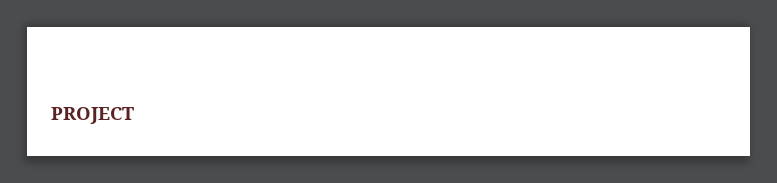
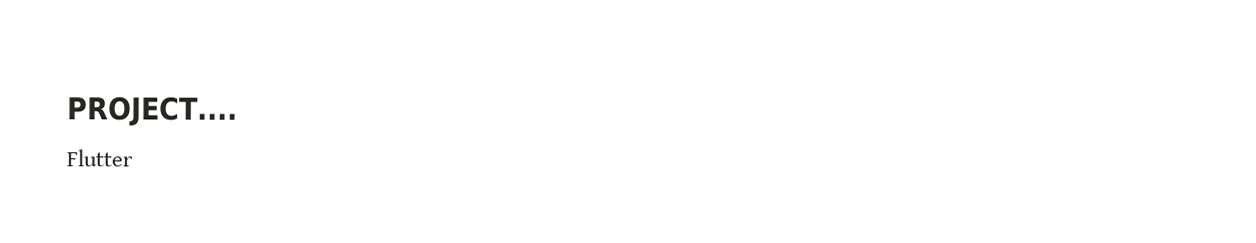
- PROJECT
+ PROJECT....
+ Flutter

